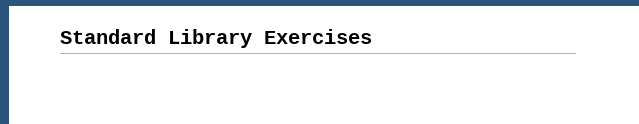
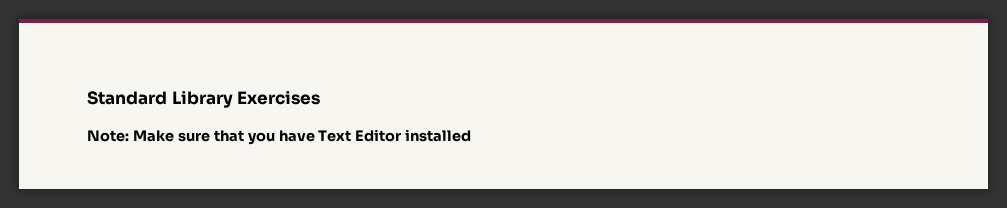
+ Note: Make sure that you have Text Editor installed

